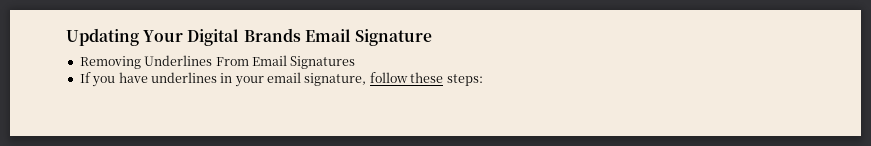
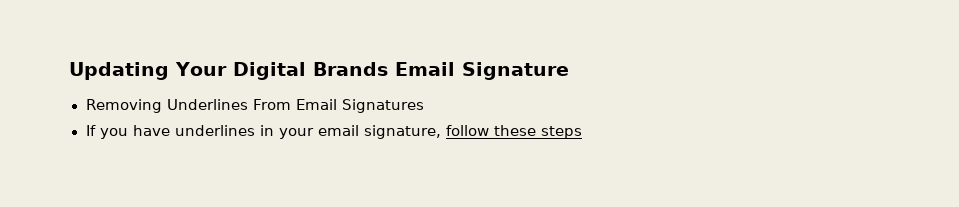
- If you have underlines in your email signature, follow these steps:
+ If you have underlines in your email signature, follow these steps

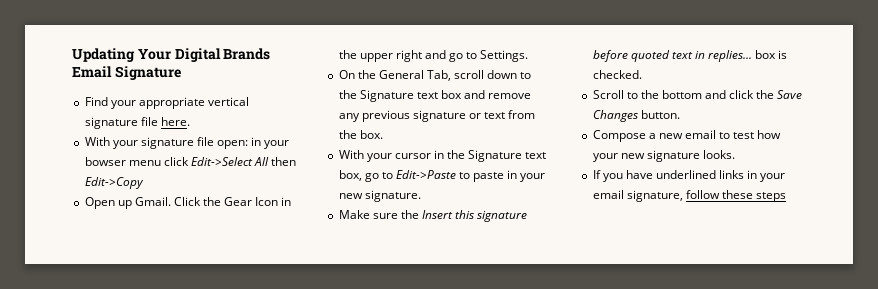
- Removing Underlines From Email Signatures
+ Find your appropriate vertical signature file here.
+ With your signature file open: in your bowser menu click Edit->Select All then Edit->Copy
+ Open up Gmail. Click the Gear Icon in the upper right and go to Settings.
+ On the General Tab, scroll down to the Signature text box and remove any previous signature or text from the box.
+ With your cursor in the Signature text box, go to Edit->Paste to paste in your new signature.
+ Make sure the Insert this signature before quoted text in replies... box is checked.
+ Scroll to the bottom and click the Save Changes button.
+ Compose a new email to test how your new signature looks.
- If you have underlines in your email signature, follow these steps
+ If you have underlined links in your email signature, follow these steps

